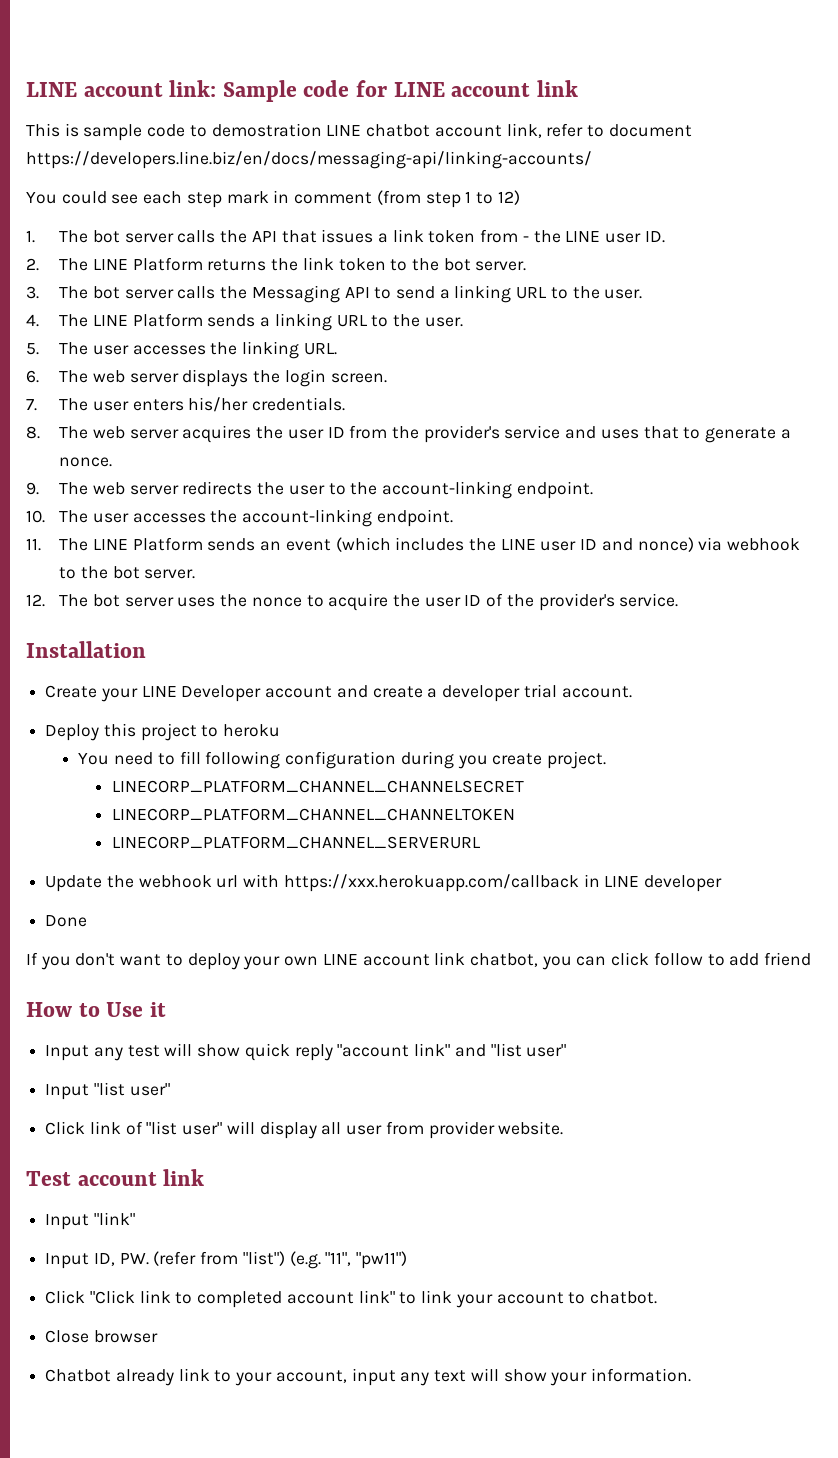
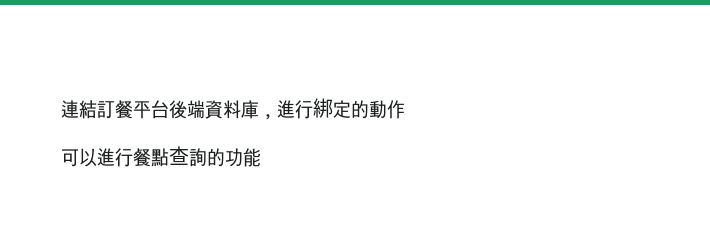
- LINE account link: Sample code for LINE account link
- This is sample code to demostration LINE chatbot account link, refer to document https://developers.line.biz/en/docs/messaging-api/linking-accounts/
- You could see each step mark in comment (from step 1 to 12)
- 1. The bot server calls the API that issues a link token from - the LINE user ID.
- 2. The LINE Platform returns the link token to the bot server.
- 3. The bot server calls the Messaging API to send a linking URL to the user.
- 4. The LINE Platform sends a linking URL to the user.
- 5. The user accesses the linking URL.
- 6. The web server displays the login screen.
- 7. The user enters his/her credentials.
- 8. The web server acquires the user ID from the provider's service and uses that to generate a nonce.
- 9. The web server redirects the user to the account-linking endpoint.
- 10. The user accesses the account-linking endpoint.
- 11. The LINE Platform sends an event (which includes the LINE user ID and nonce) via webhook to the bot server.
- 12. The bot server uses the nonce to acquire the user ID of the provider's service.
- Installation
- Create your LINE Developer account and create a developer trial account.
- Deploy this project to heroku
- You need to fill following configuration during you create project.
- LINECORP_PLATFORM_CHANNEL_CHANNELSECRET
- LINECORP_PLATFORM_CHANNEL_CHANNELTOKEN
- LINECORP_PLATFORM_CHANNEL_SERVERURL
- Update the webhook url with https://xxx.herokuapp.com/callback in LINE developer
- Done
- If you don't want to deploy your own LINE account link chatbot, you can click follow to add friend
- How to Use it
- Input any test will show quick reply "account link" and "list user"
- Input "list user"
- Click link of "list user" will display all user from provider website.
- Test account link
- Input "link"
- Input ID, PW. (refer from "list") (e.g. "11", "pw11")
- Click "Click link to completed account link" to link your account to chatbot.
- Close browser
- Chatbot already link to your account, input any text will show your information.
+ 連結訂餐平台後端資料庫，進行綁定的動作
+ 可以進行餐點查詢的功能

